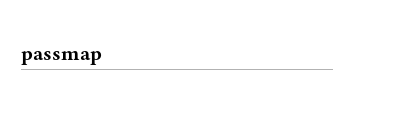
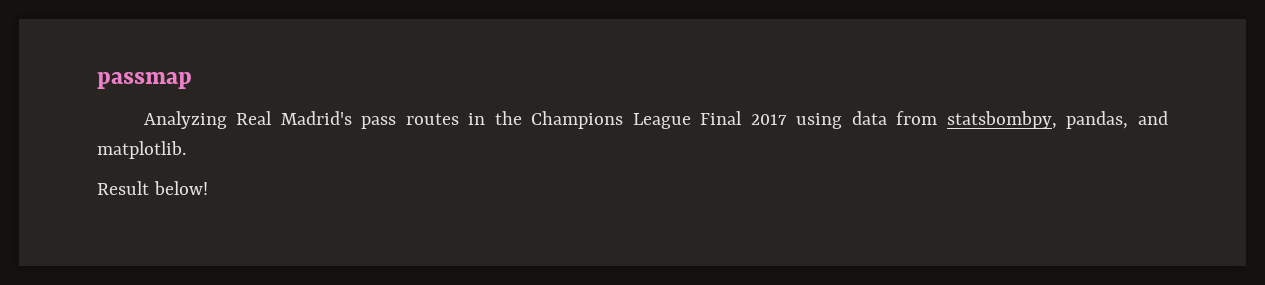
+ Analyzing Real Madrid's pass routes in the Champions League Final 2017 using data from statsbombpy, pandas, and matplotlib.
+ Result below!

